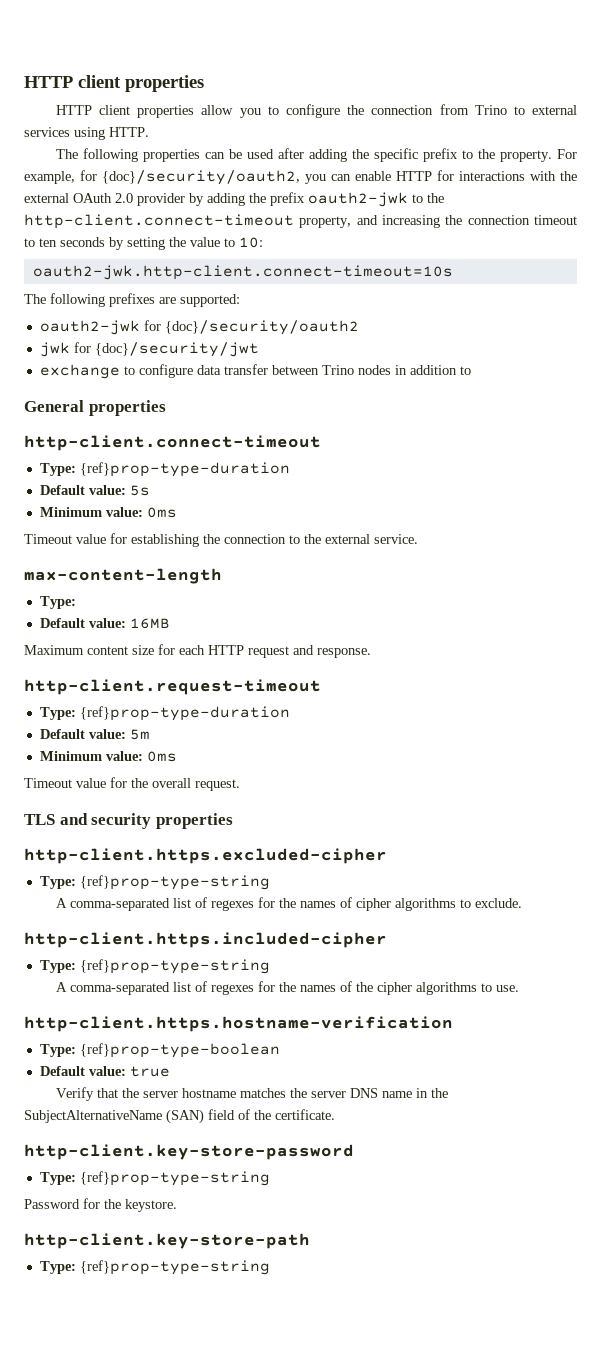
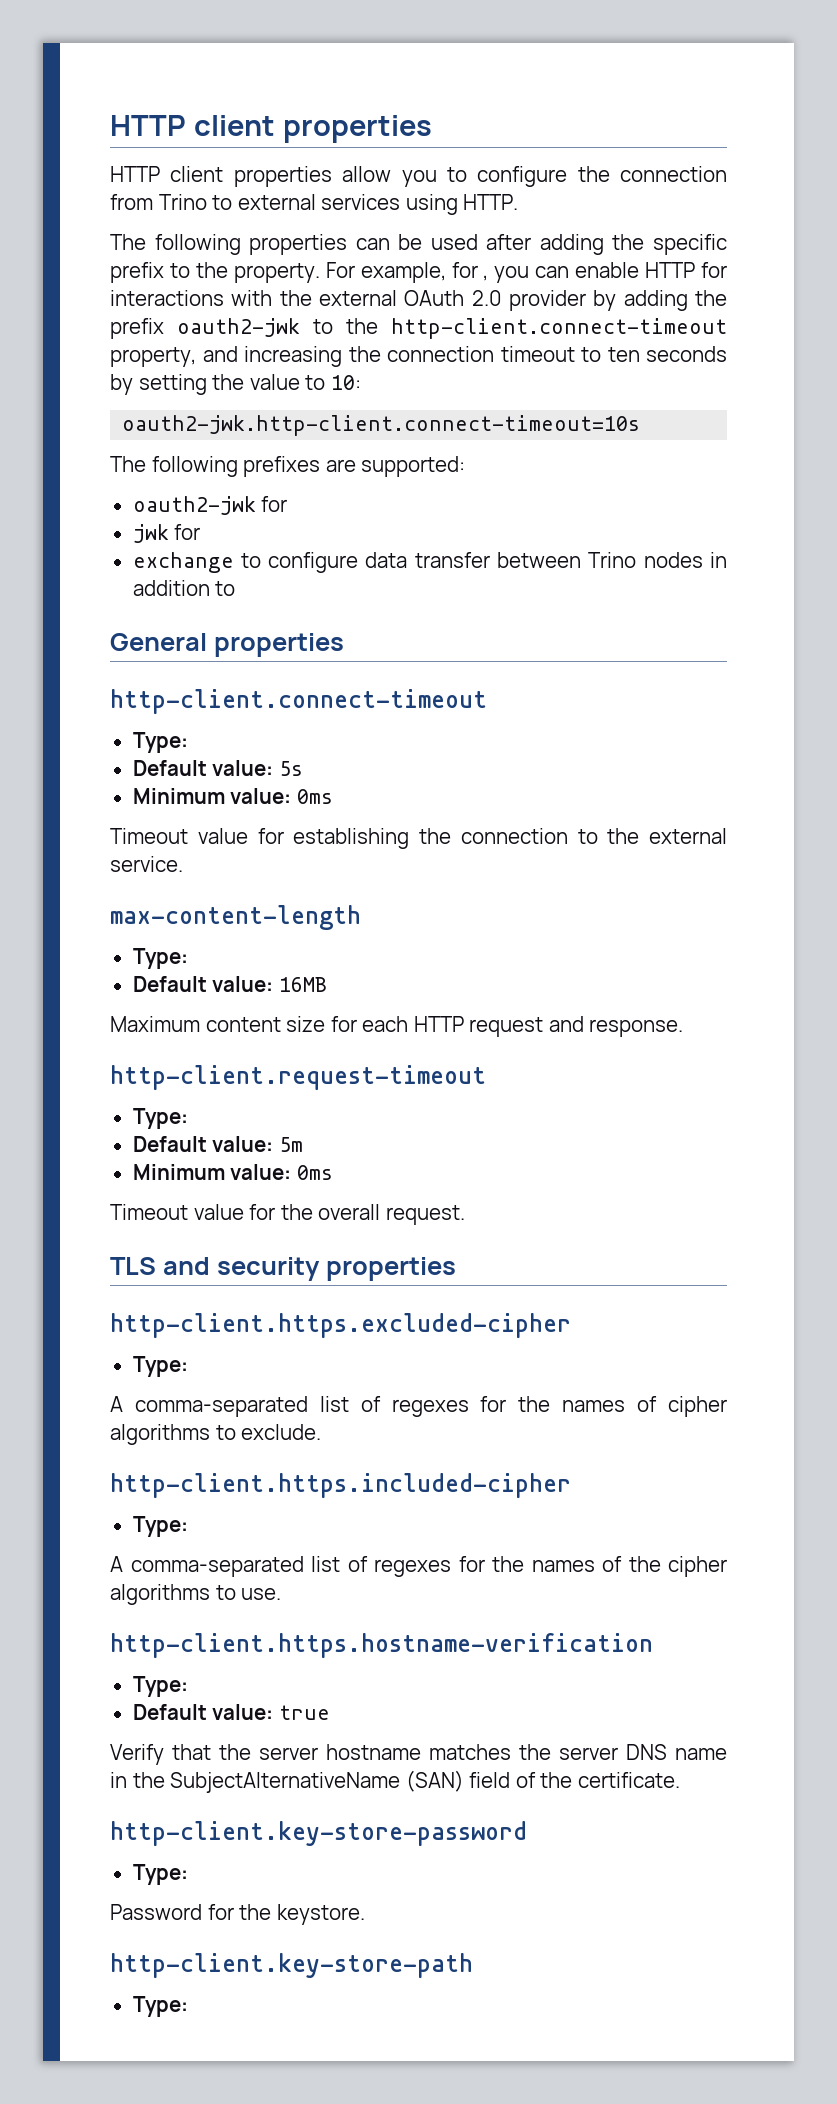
- For example, for {doc}/security/oauth2, you can enable HTTP for interactions with the external OAuth 2.0 provider by adding the prefix oauth2-jwk to the http-client.connect-timeout property, and increasing the connection timeout to ten seconds by setting the value to 10:
+ For example, for , you can enable HTTP for interactions with the external OAuth 2.0 provider by adding the prefix oauth2-jwk to the http-client.connect-timeout property, and increasing the connection timeout to ten seconds by setting the value to 10:
- oauth2-jwk for {doc}/security/oauth2
+ oauth2-jwk for
- jwk for {doc}/security/jwt
+ jwk for
  General properties
  http-client.connect-timeout
- Type: {ref}prop-type-duration
+ Type:
  http-client.request-timeout
- Type: {ref}prop-type-duration
+ Type:
  http-client.https.excluded-cipher
- Type: {ref}prop-type-string
+ Type:
  http-client.https.included-cipher
- Type: {ref}prop-type-string
+ Type:
  http-client.https.hostname-verification
- Type: {ref}prop-type-boolean
+ Type:
  http-client.key-store-password
- Type: {ref}prop-type-string
+ Type:
  http-client.key-store-path
- Type: {ref}prop-type-string
+ Type:

